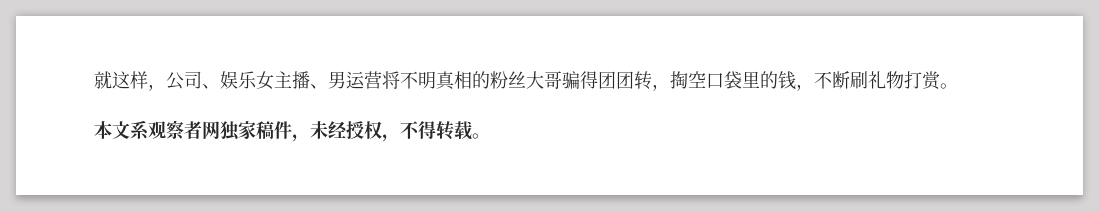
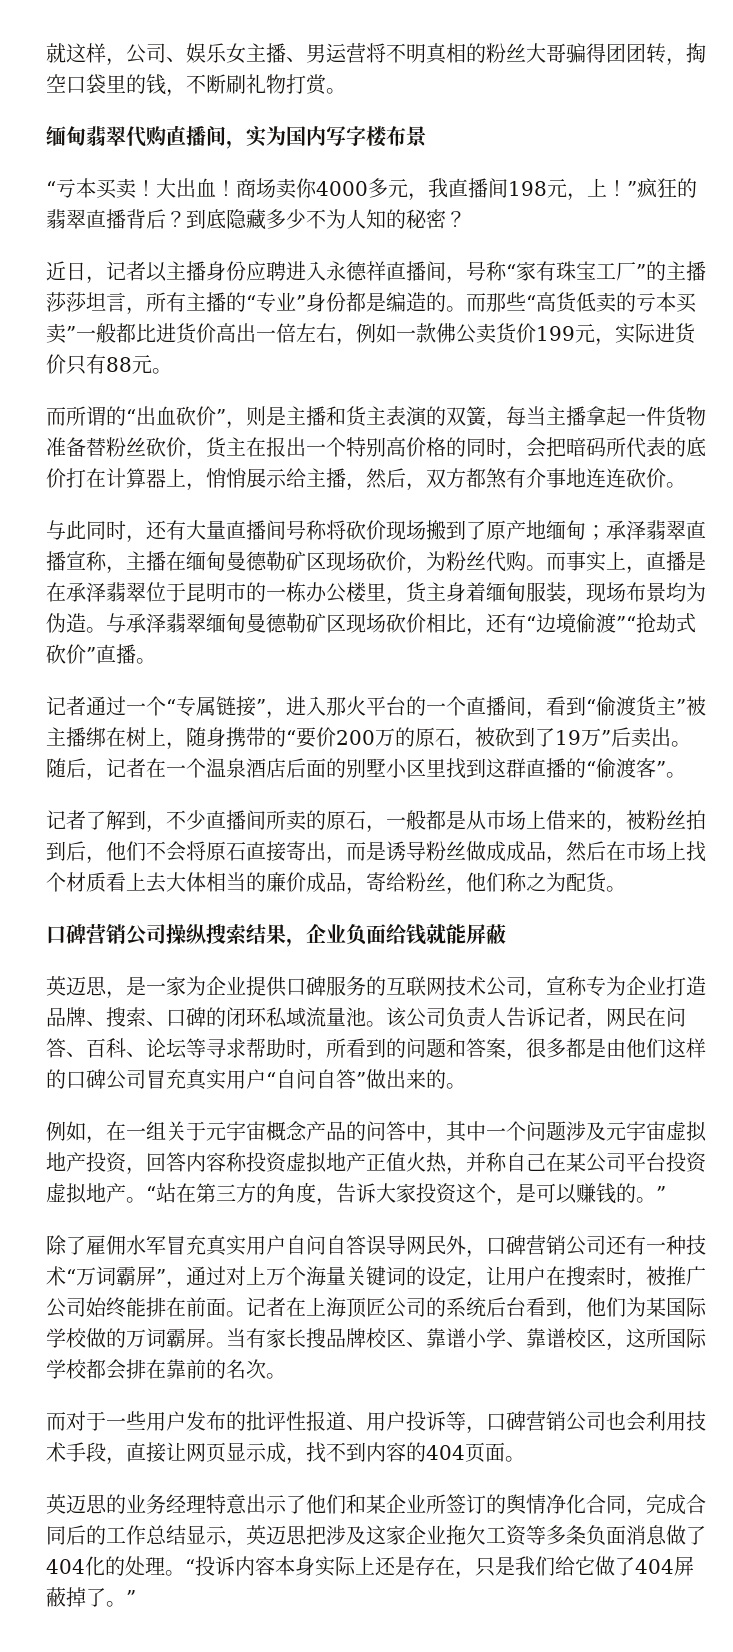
- 本文系观察者网独家稿件，未经授权，不得转载。
+ 缅甸翡翠代购直播间，实为国内写字楼布景
+ “亏本买卖！大出血！商场卖你4000多元，我直播间198元，上！”疯狂的翡翠直播背后？到底隐藏多少不为人知的秘密？
+ 近日，记者以主播身份应聘进入永德祥直播间，号称“家有珠宝工厂”的主播莎莎坦言，所有主播的“专业”身份都是编造的。而那些“高货低卖的亏本买卖”一般都比进货价高出一倍左右，例如一款佛公卖货价199元，实际进货价只有88元。
+ 而所谓的“出血砍价”，则是主播和货主表演的双簧，每当主播拿起一件货物准备替粉丝砍价，货主在报出一个特别高价格的同时，会把暗码所代表的底价打在计算器上，悄悄展示给主播，然后，双方都煞有介事地连连砍价。
+ 与此同时，还有大量直播间号称将砍价现场搬到了原产地缅甸；承泽翡翠直播宣称，主播在缅甸曼德勒矿区现场砍价，为粉丝代购。而事实上，直播是在承泽翡翠位于昆明市的一栋办公楼里，货主身着缅甸服装，现场布景均为伪造。与承泽翡翠缅甸曼德勒矿区现场砍价相比，还有“边境偷渡”“抢劫式砍价”直播。
+ 记者通过一个“专属链接”，进入那火平台的一个直播间，看到“偷渡货主”被主播绑在树上，随身携带的“要价200万的原石，被砍到了19万”后卖出。随后，记者在一个温泉酒店后面的别墅小区里找到这群直播的“偷渡客”。
+ 记者了解到，不少直播间所卖的原石，一般都是从市场上借来的，被粉丝拍到后，他们不会将原石直接寄出，而是诱导粉丝做成成品，然后在市场上找个材质看上去大体相当的廉价成品，寄给粉丝，他们称之为配货。
+ 口碑营销公司操纵搜索结果，企业负面给钱就能屏蔽
+ 英迈思，是一家为企业提供口碑服务的互联网技术公司，宣称专为企业打造品牌、搜索、口碑的闭环私域流量池。该公司负责人告诉记者，网民在问答、百科、论坛等寻求帮助时，所看到的问题和答案，很多都是由他们这样的口碑公司冒充真实用户“自问自答”做出来的。
+ 例如，在一组关于元宇宙概念产品的问答中，其中一个问题涉及元宇宙虚拟地产投资，回答内容称投资虚拟地产正值火热，并称自己在某公司平台投资虚拟地产。“站在第三方的角度，告诉大家投资这个，是可以赚钱的。”
+ 除了雇佣水军冒充真实用户自问自答误导网民外，口碑营销公司还有一种技术“万词霸屏”，通过对上万个海量关键词的设定，让用户在搜索时，被推广公司始终能排在前面。记者在上海顶匠公司的系统后台看到，他们为某国际学校做的万词霸屏。当有家长搜品牌校区、靠谱小学、靠谱校区，这所国际学校都会排在靠前的名次。
+ 而对于一些用户发布的批评性报道、用户投诉等，口碑营销公司也会利用技术手段，直接让网页显示成，找不到内容的404页面。
+ 英迈思的业务经理特意出示了他们和某企业所签订的舆情净化合同，完成合同后的工作总结显示，英迈思把涉及这家企业拖欠工资等多条负面消息做了404化的处理。“投诉内容本身实际上还是存在，只是我们给它做了404屏蔽掉了。”

